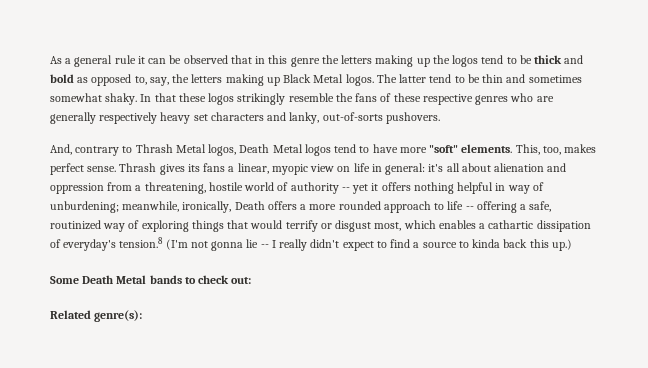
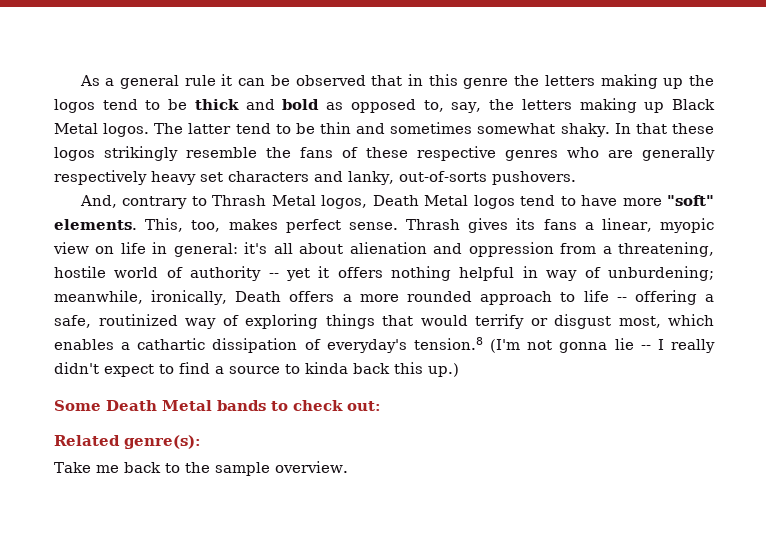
+ Take me back to the sample overview.

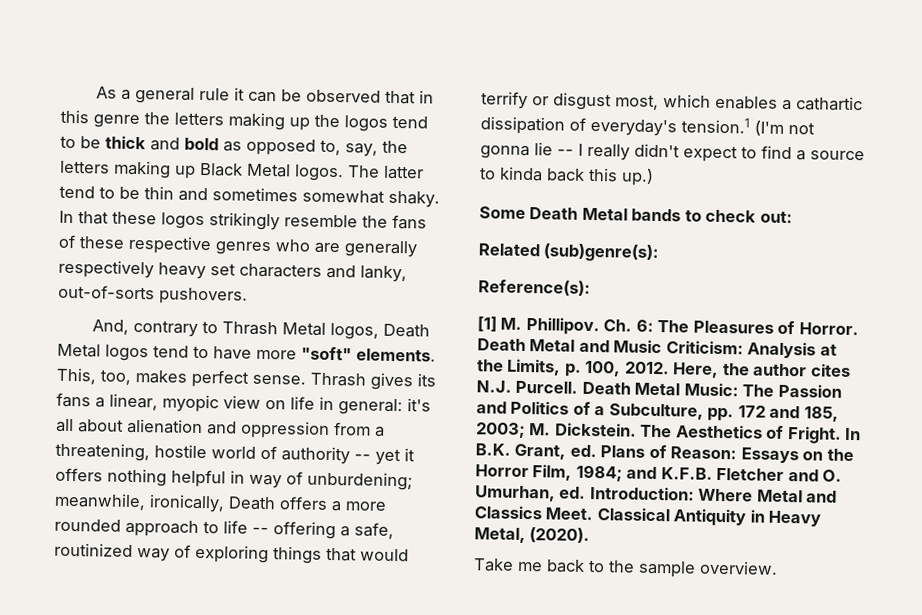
- meanwhile, ironically, Death offers a more rounded approach to life -- offering a safe, routinized way of exploring things that would terrify or disgust most, which enables a cathartic dissipation of everyday's tension.8 (I'm not gonna lie -- I really didn't expect to find a source to kinda back this up.)
+ meanwhile, ironically, Death offers a more rounded approach to life -- offering a safe, routinized way of exploring things that would terrify or disgust most, which enables a cathartic dissipation of everyday's tension.1 (I'm not gonna lie -- I really didn't expect to find a source to kinda back this up.)
- Related genre(s):
+ Related (sub)genre(s):
+ Reference(s):
+ [1] M. Phillipov. Ch. 6: The Pleasures of Horror. Death Metal and Music Criticism: Analysis at the Limits, p. 100, 2012. Here, the author cites N.J. Purcell. Death Metal Music: The Passion and Politics of a Subculture, pp. 172 and 185, 2003; M. Dickstein. The Aesthetics of Fright. In B.K. Grant, ed. Plans of Reason: Essays on the Horror Film, 1984; and K.F.B. Fletcher and O. Umurhan, ed. Introduction: Where Metal and Classics Meet. Classical Antiquity in Heavy Metal, (2020).

